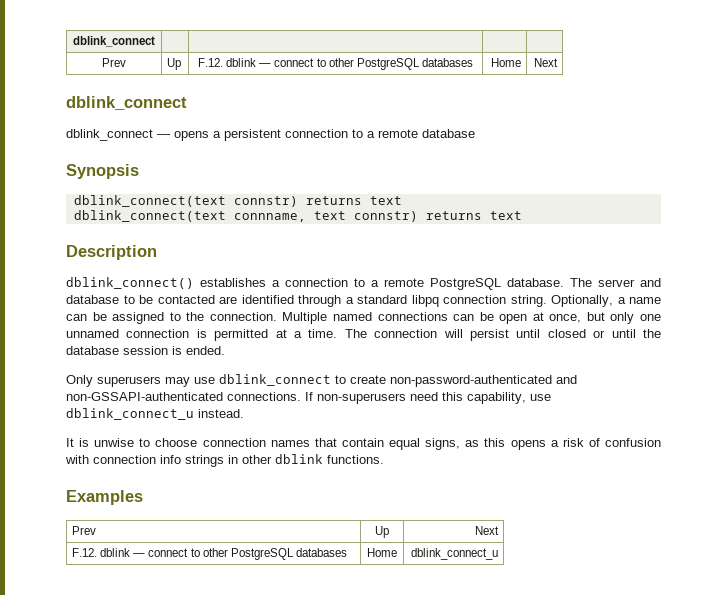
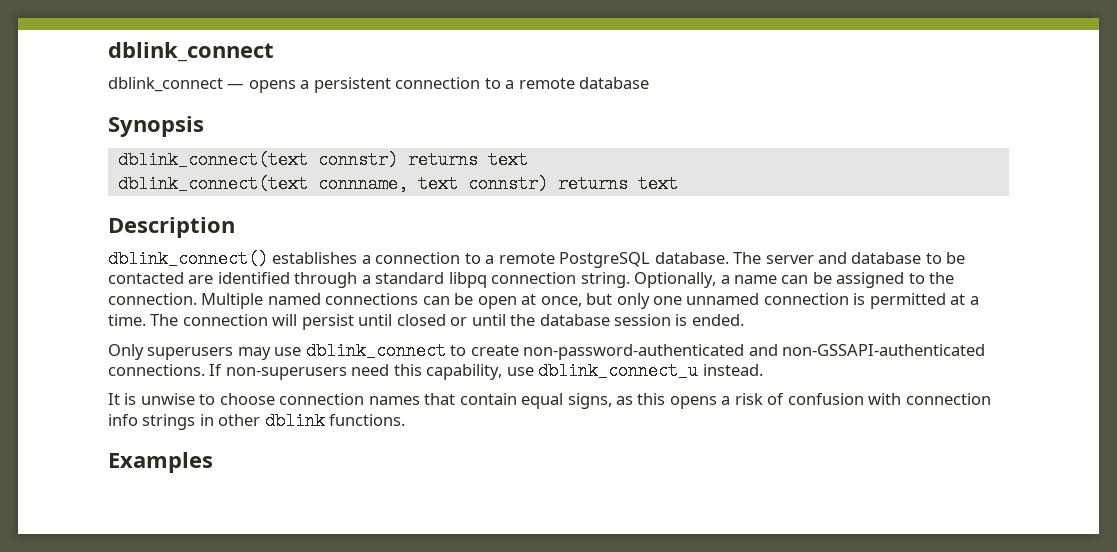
- dblink_connect | | | |
- Prev | Up | F.12. dblink — connect to other PostgreSQL databases | Home | Next
- Prev | Up | Next
- F.12. dblink — connect to other PostgreSQL databases | Home | dblink_connect_u

